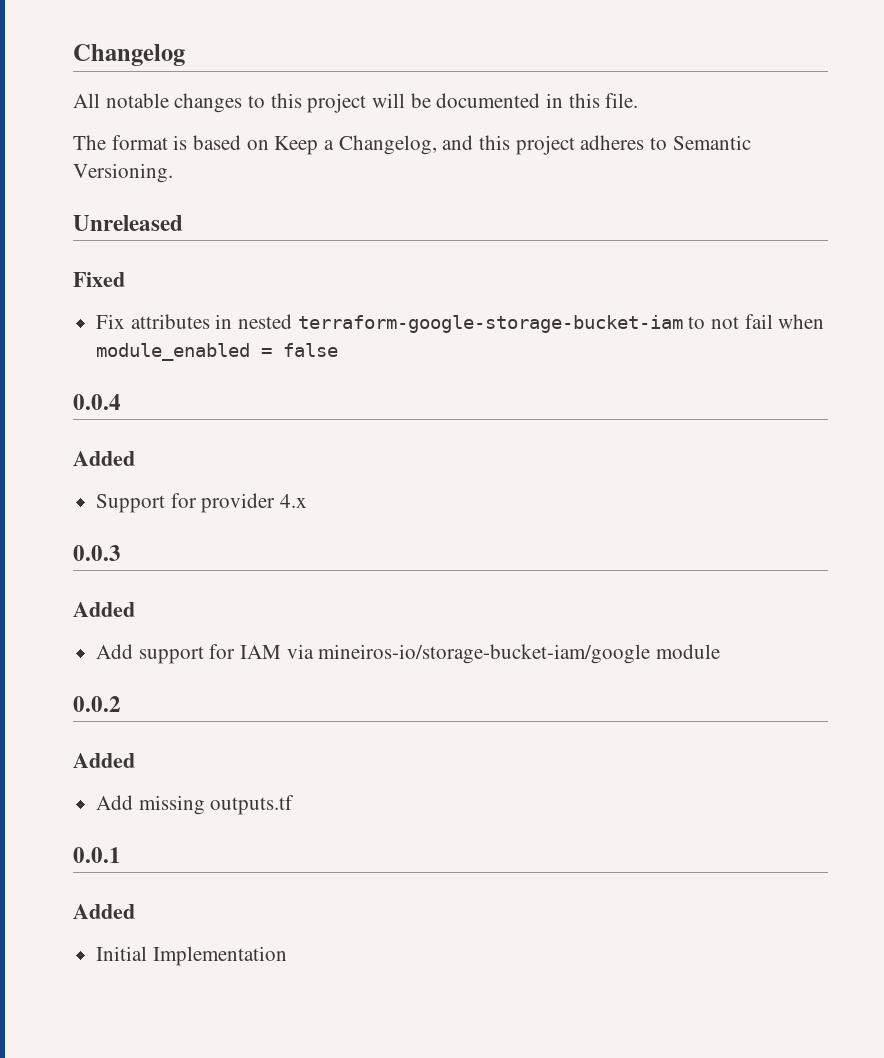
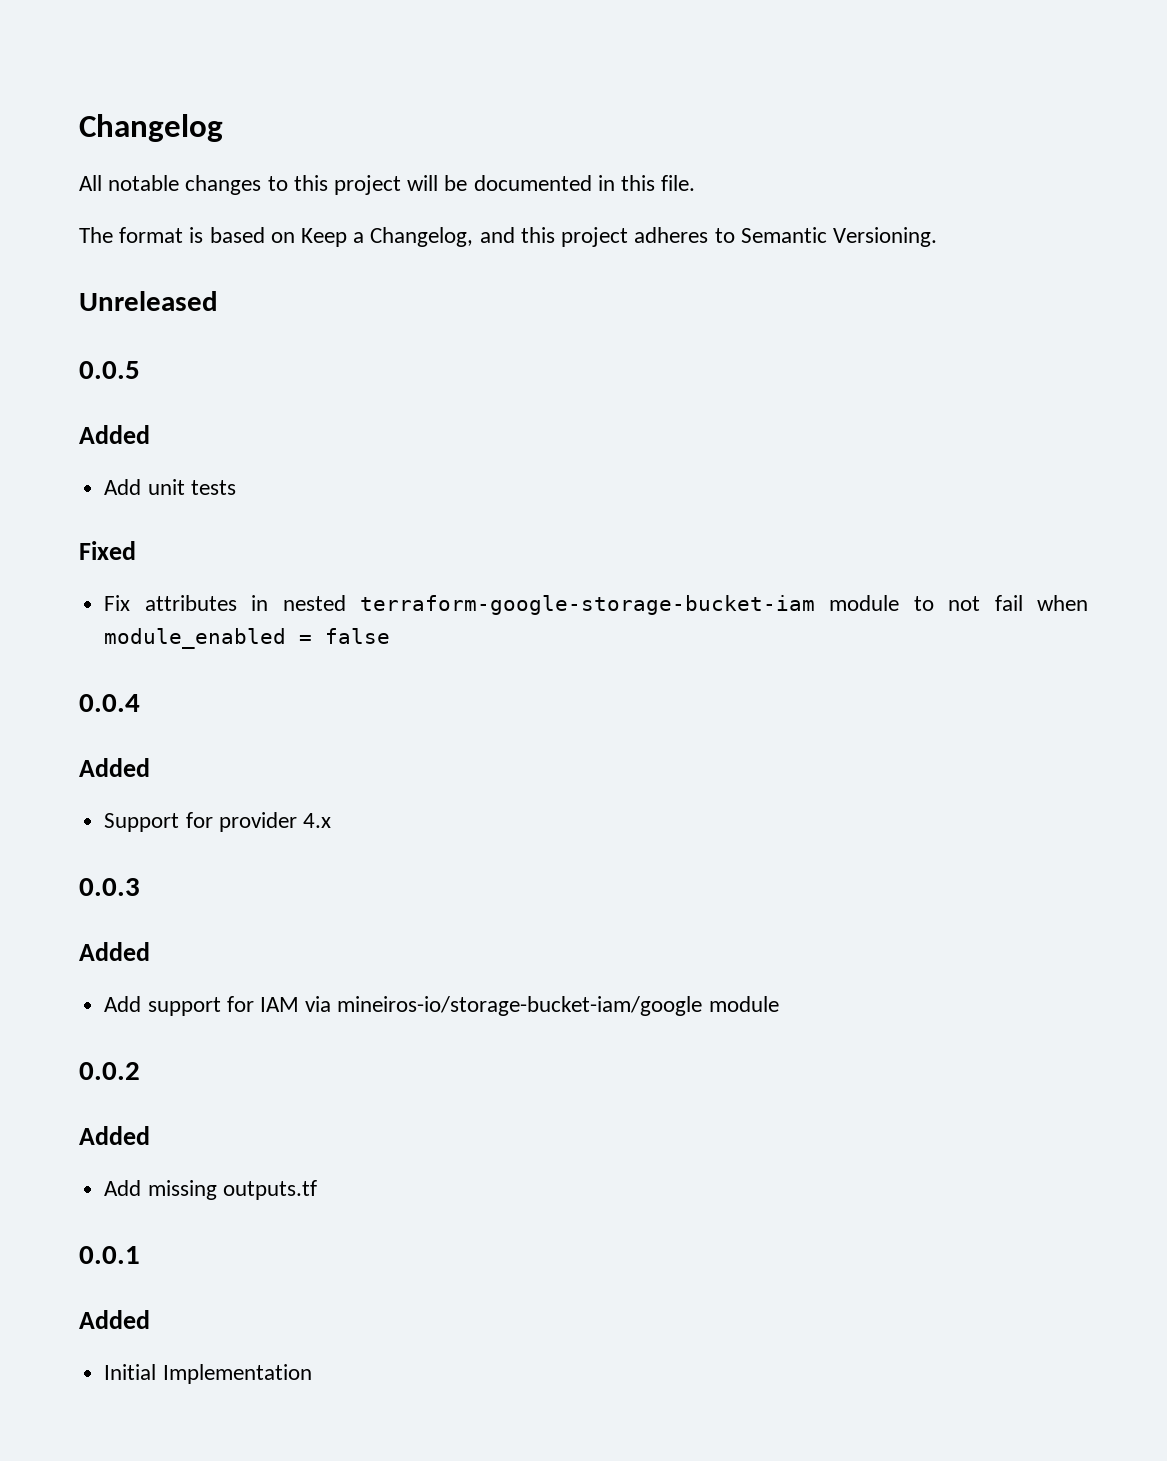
+ 0.0.5
+ Added
+ Add unit tests
- Fix attributes in nested terraform-google-storage-bucket-iam to not fail when module_enabled = false
+ Fix attributes in nested terraform-google-storage-bucket-iam module to not fail when module_enabled = false

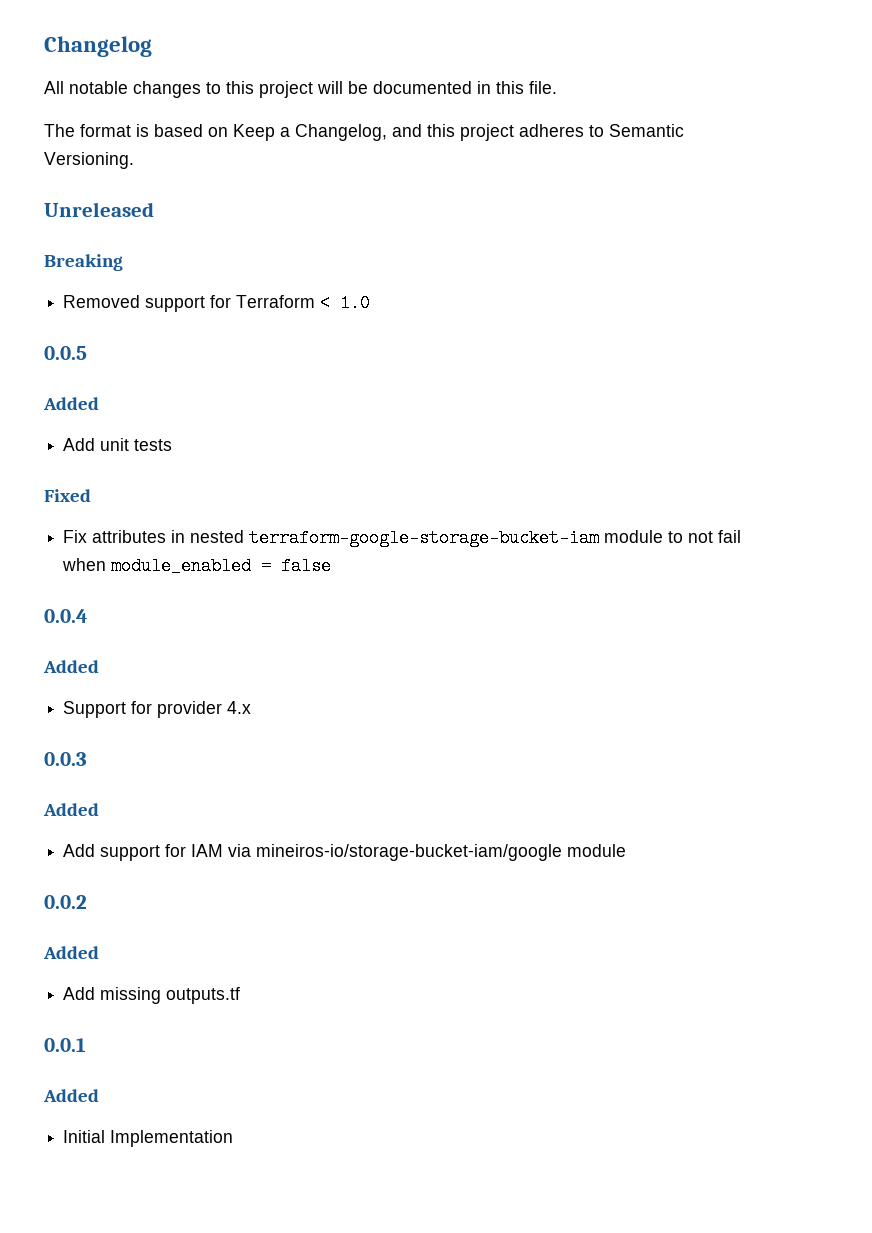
+ Breaking
+ Removed support for Terraform < 1.0

